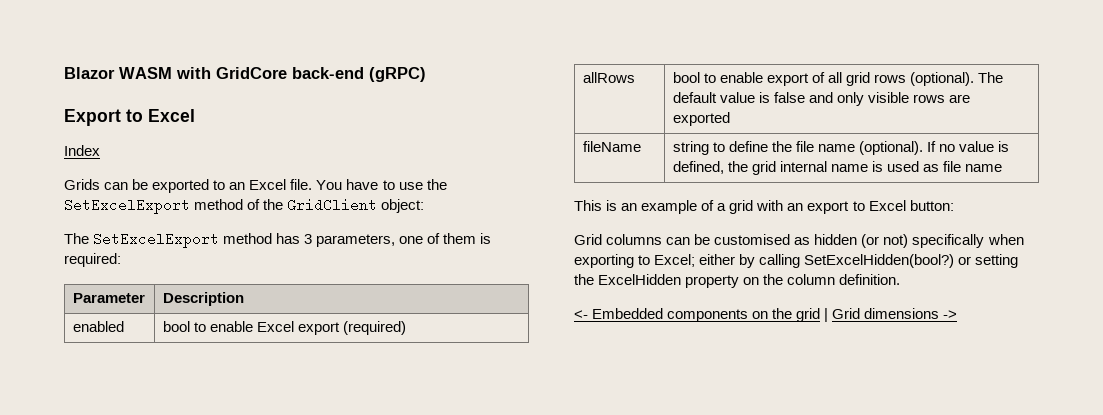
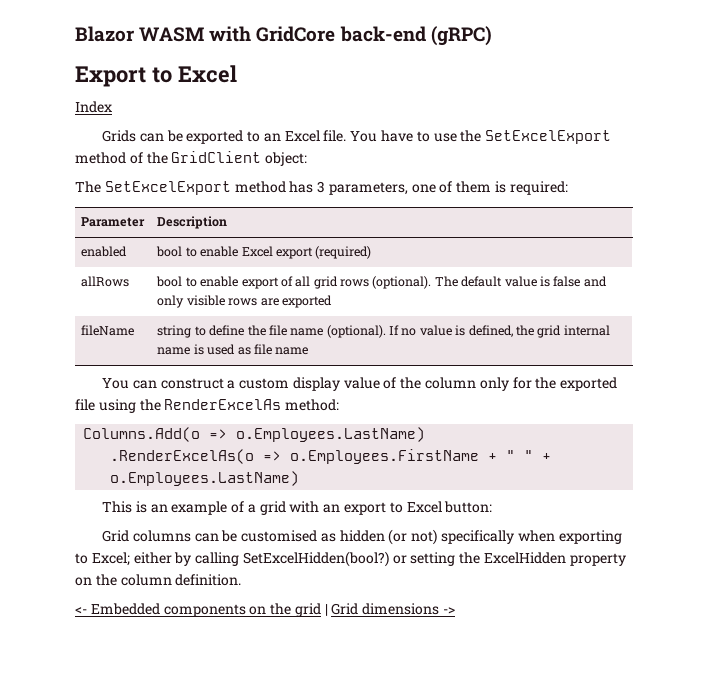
+ You can construct a custom display value of the column only for the exported file using the RenderExcelAs method:
+ Columns.Add(o => o.Employees.LastName)
+ .RenderExcelAs(o => o.Employees.FirstName + " " + o.Employees.LastName)

